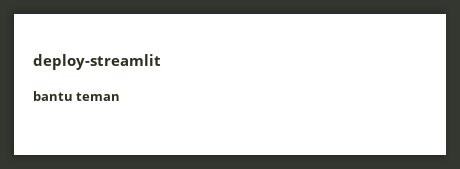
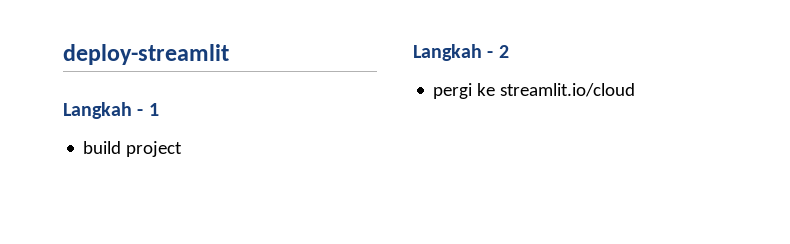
- bantu teman
+ Langkah - 1
+ build project
+ Langkah - 2
+ pergi ke streamlit.io/cloud

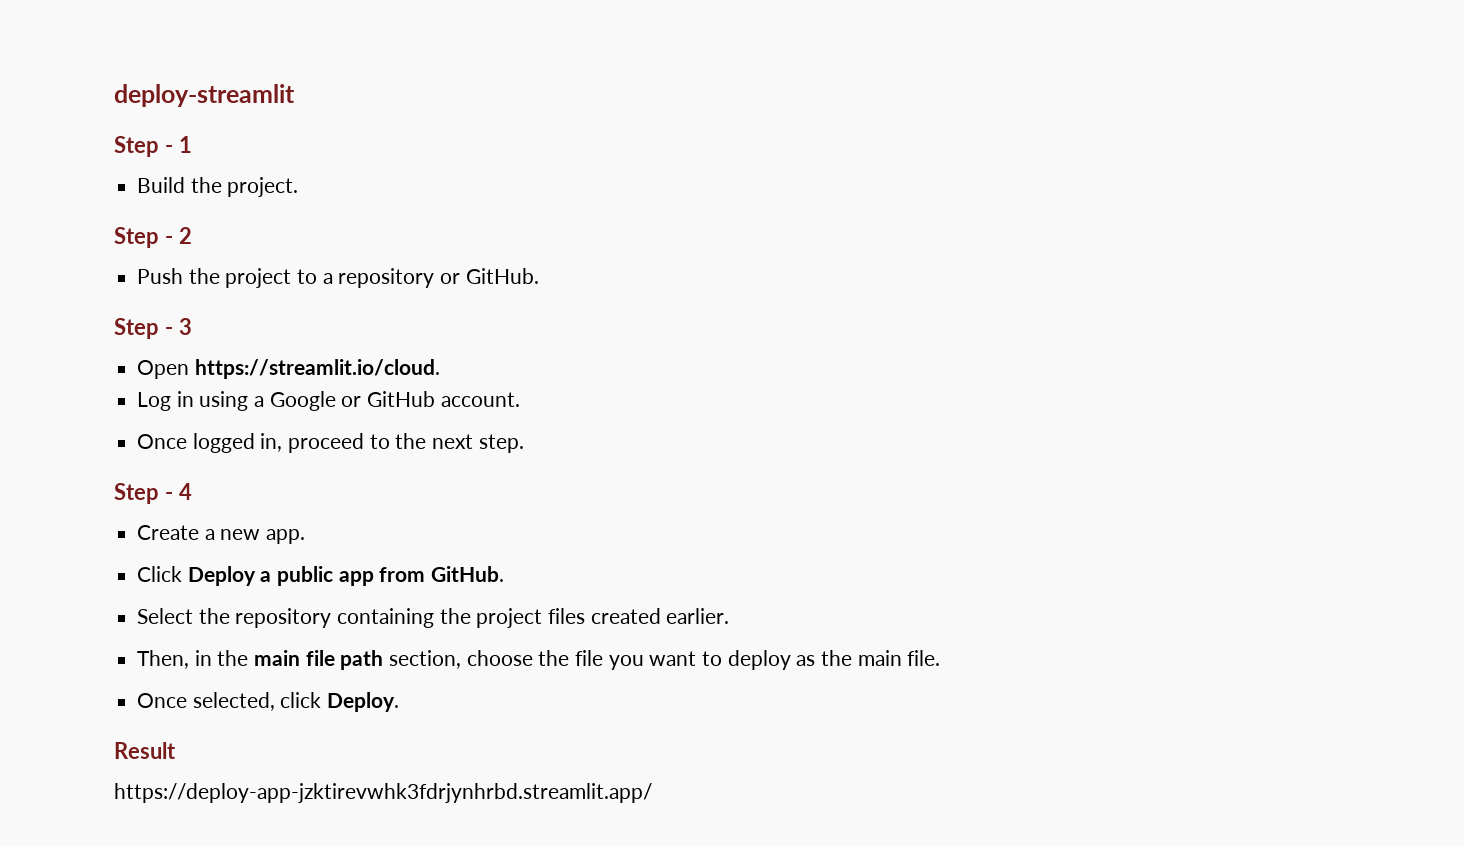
- Langkah - 1
+ Step - 1
- build project
- Langkah - 2
- pergi ke streamlit.io/cloud
+ Build the project.
+ Step - 2
+ Push the project to a repository or GitHub.
+ Step - 3
+ Open https://streamlit.io/cloud.
+ Log in using a Google or GitHub account.
+ Once logged in, proceed to the next step.
+ Step - 4
+ Create a new app.
+ Click Deploy a public app from GitHub.
+ Select the repository containing the project files created earlier.
+ Then, in the main file path section, choose the file you want to deploy as the main file.
+ Once selected, click Deploy.
+ Result
+ https://deploy-app-jzktirevwhk3fdrjynhrbd.streamlit.app/

